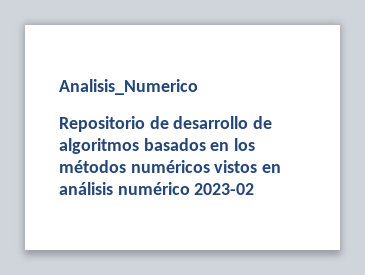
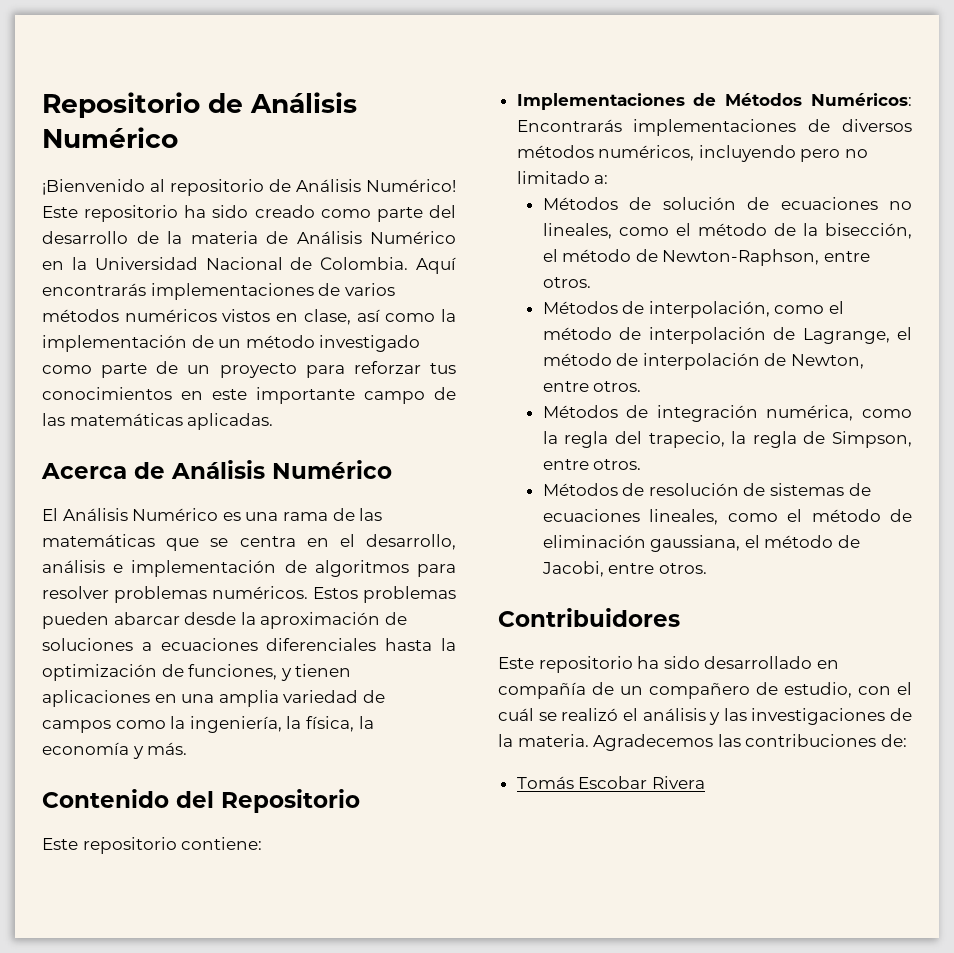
- Analisis_Numerico
- Repositorio de desarrollo de algoritmos basados en los métodos numéricos vistos en análisis numérico 2023-02
+ Repositorio de Análisis Numérico
+ ¡Bienvenido al repositorio de Análisis Numérico! Este repositorio ha sido creado como parte del desarrollo de la materia de Análisis Numérico en la Universidad Nacional de Colombia. Aquí encontrarás implementaciones de varios métodos numéricos vistos en clase, así como la implementación de un método investigado como parte de un proyecto para reforzar tus conocimientos en este importante campo de las matemáticas aplicadas.
+ Acerca de Análisis Numérico
+ El Análisis Numérico es una rama de las matemáticas que se centra en el desarrollo, análisis e implementación de algoritmos para resolver problemas numéricos. Estos problemas pueden abarcar desde la aproximación de soluciones a ecuaciones diferenciales hasta la optimización de funciones, y tienen aplicaciones en una amplia variedad de campos como la ingeniería, la física, la economía y más.
+ Contenido del Repositorio
+ Este repositorio contiene:
+ Implementaciones de Métodos Numéricos: Encontrarás implementaciones de diversos métodos numéricos, incluyendo pero no limitado a:
+ Métodos de solución de ecuaciones no lineales, como el método de la bisección, el método de Newton-Raphson, entre otros.
+ Métodos de interpolación, como el método de interpolación de Lagrange, el método de interpolación de Newton, entre otros.
+ Métodos de integración numérica, como la regla del trapecio, la regla de Simpson, entre otros.
+ Métodos de resolución de sistemas de ecuaciones lineales, como el método de eliminación gaussiana, el método de Jacobi, entre otros.
+ Contribuidores
+ Este repositorio ha sido desarrollado en compañía de un compañero de estudio, con el cuál se realizó el análisis y las investigaciones de la materia. Agradecemos las contribuciones de:
+ Tomás Escobar Rivera

